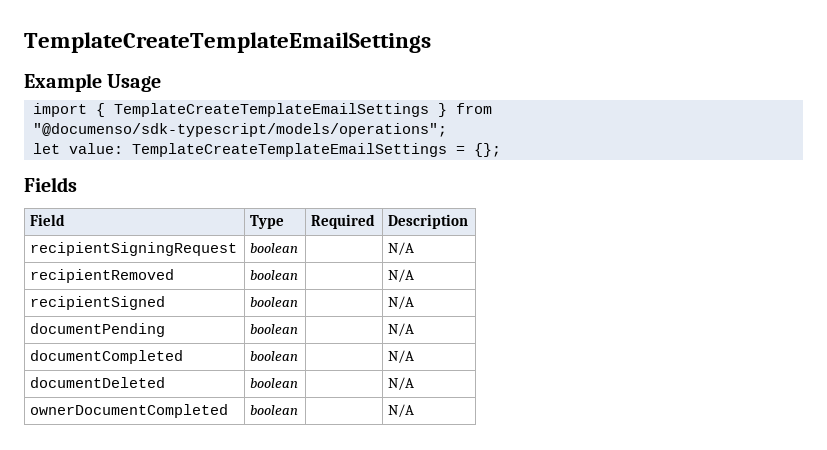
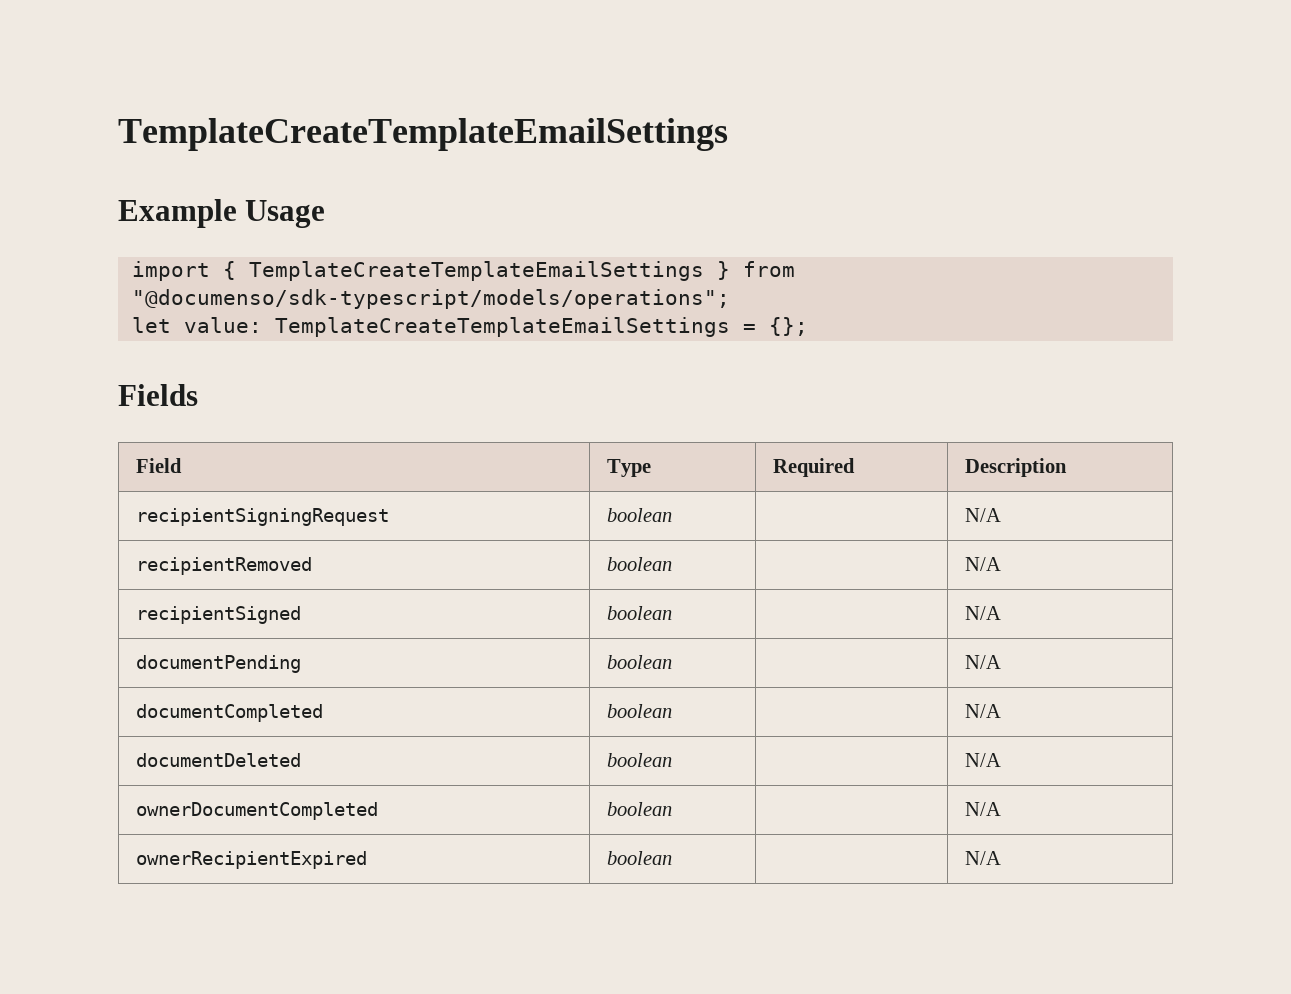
+ ownerRecipientExpired | boolean | | N/A

